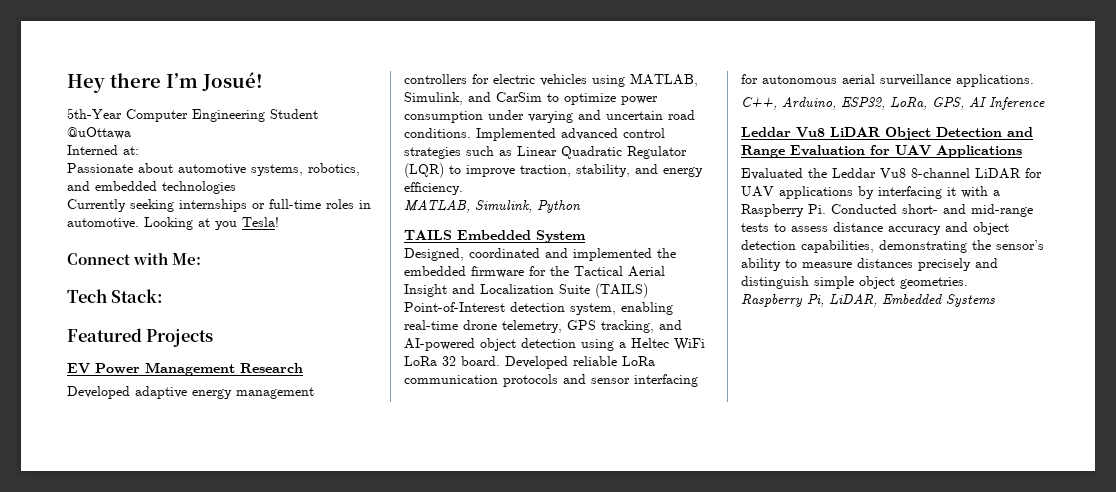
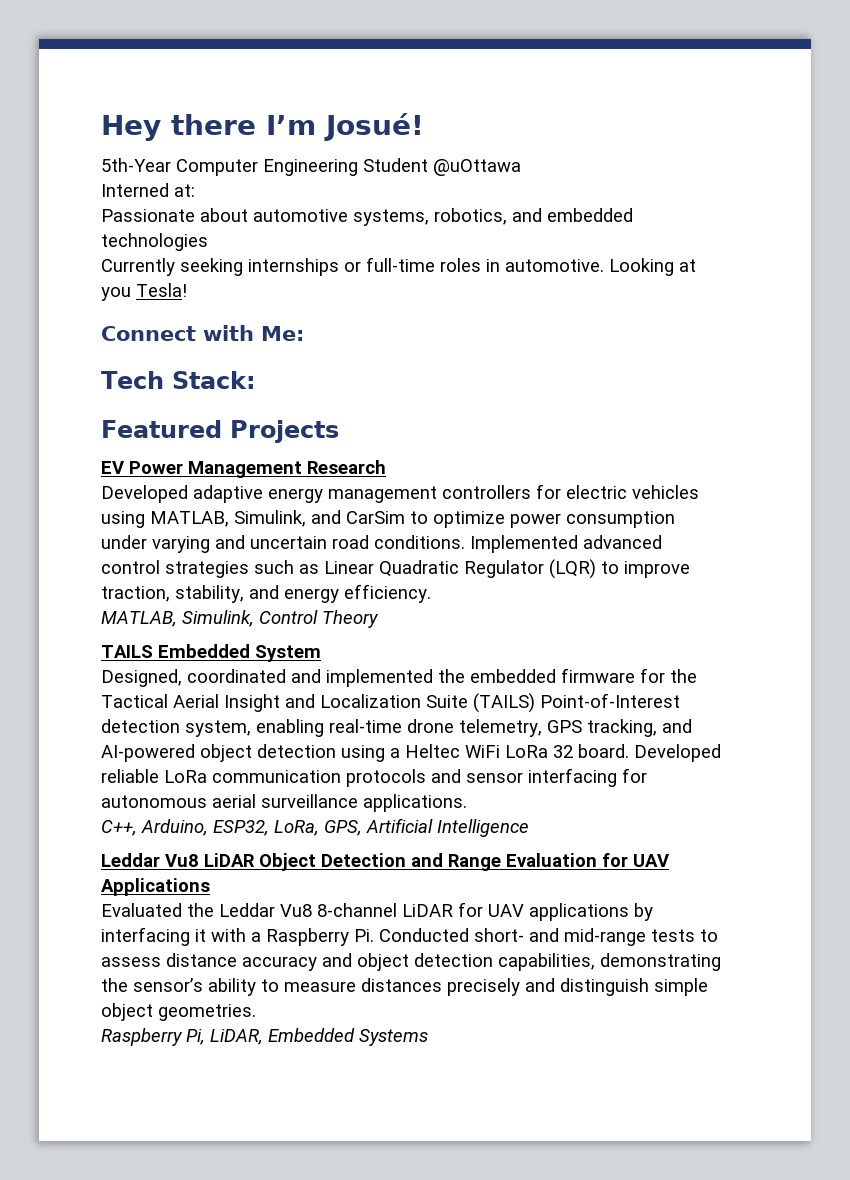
- MATLAB, Simulink, Python
+ MATLAB, Simulink, Control Theory
- C++, Arduino, ESP32, LoRa, GPS, AI Inference
+ C++, Arduino, ESP32, LoRa, GPS, Artificial Intelligence

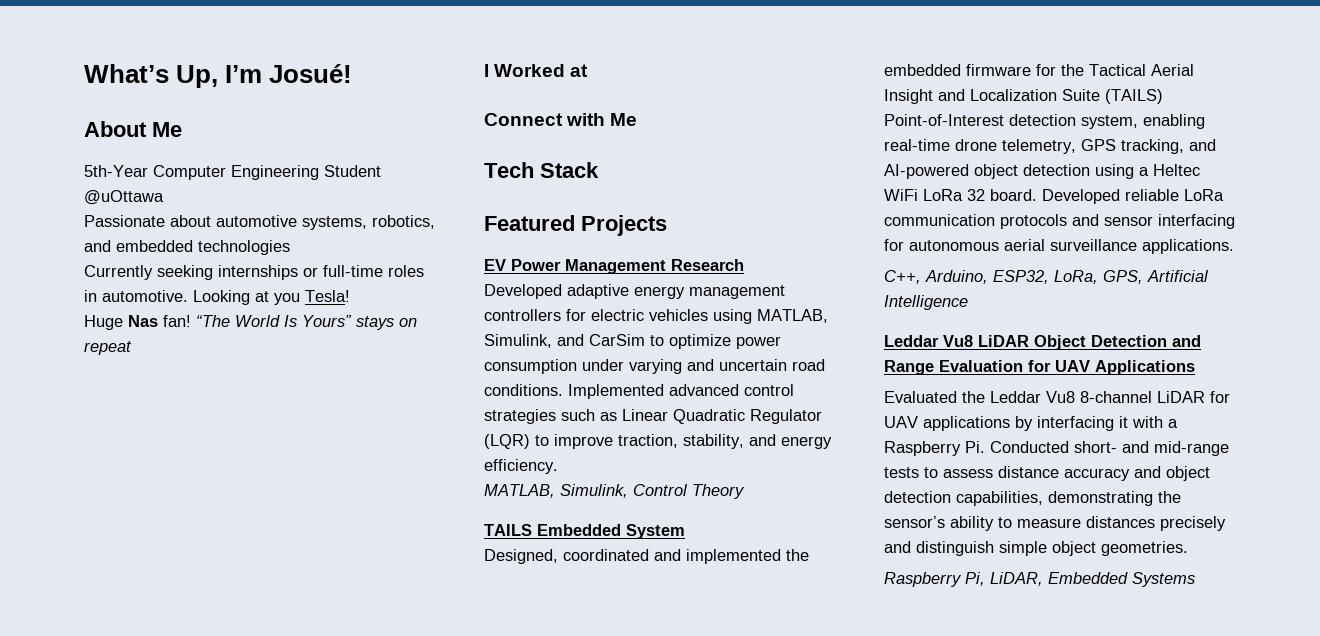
- Hey there I’m Josué!
+ What’s Up, I’m Josué!
+ About Me
- Interned at:
+ Huge Nas fan! “The World Is Yours” stays on repeat
+ I Worked at
- Connect with Me:
+ Connect with Me
- Tech Stack:
+ Tech Stack

